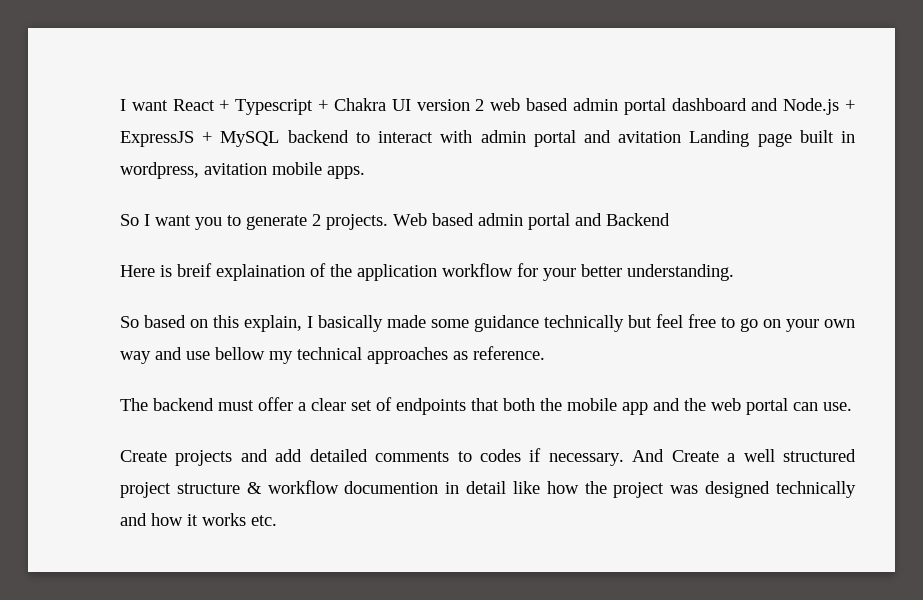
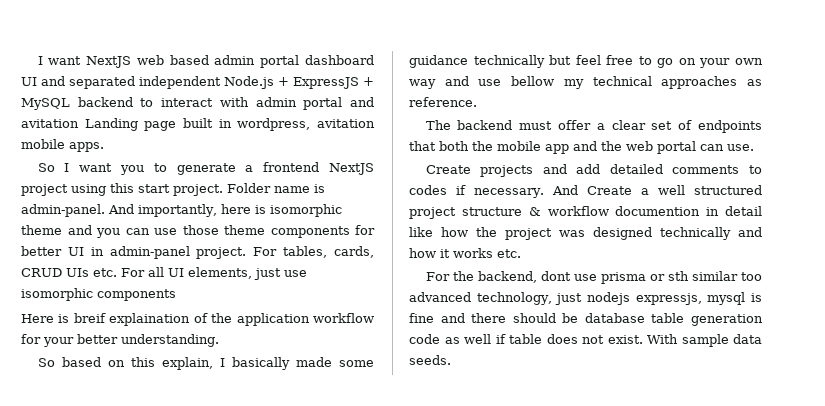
- I want React + Typescript + Chakra UI version 2 web based admin portal dashboard and Node.js + ExpressJS + MySQL backend to interact with admin portal and avitation Landing page built in wordpress, avitation mobile apps.
+ I want NextJS web based admin portal dashboard UI and separated independent Node.js + ExpressJS + MySQL backend to interact with admin portal and avitation Landing page built in wordpress, avitation mobile apps.
- So I want you to generate 2 projects. Web based admin portal and Backend
+ So I want you to generate a frontend NextJS project using this start project. Folder name is admin-panel. And importantly, here is isomorphic theme and you can use those theme components for better UI in admin-panel project. For tables, cards, CRUD UIs etc. For all UI elements, just use isomorphic components
+ For the backend, dont use prisma or sth similar too advanced technology, just nodejs expressjs, mysql is fine and there should be database table generation code as well if table does not exist. With sample data seeds.

